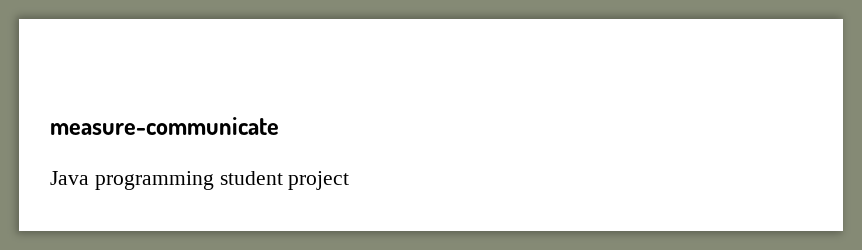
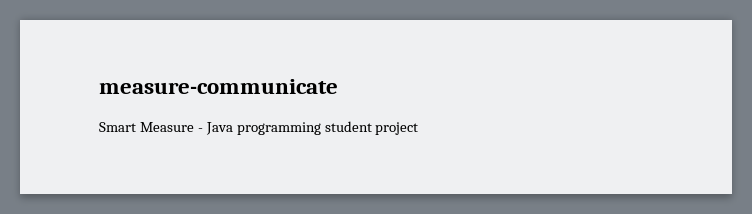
- Java programming student project
+ Smart Measure - Java programming student project

